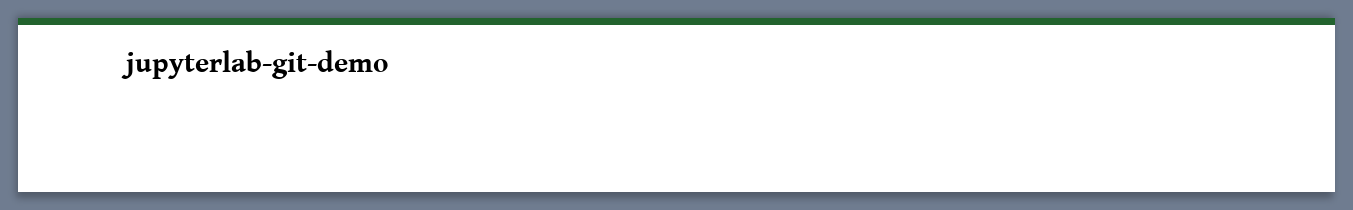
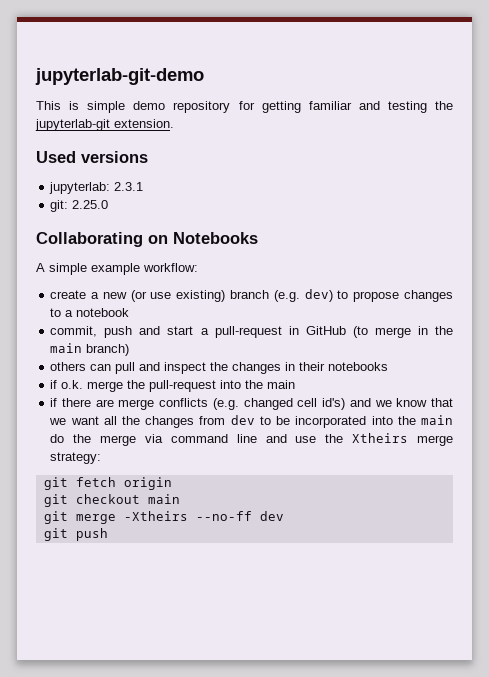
+ This is simple demo repository for getting familiar and testing the jupyterlab-git extension.
+ Used versions
+ jupyterlab: 2.3.1
+ git: 2.25.0
+ Collaborating on Notebooks
+ A simple example workflow:
+ create a new (or use existing) branch (e.g. dev) to propose changes to a notebook
+ commit, push and start a pull-request in GitHub (to merge in the main branch)
+ others can pull and inspect the changes in their notebooks
+ if o.k. merge the pull-request into the main
+ if there are merge conflicts (e.g. changed cell id's) and we know that we want all the changes from dev to be incorporated into the main do the merge via command line and use the Xtheirs merge strategy:
+ git fetch origin
+ git checkout main
+ git merge -Xtheirs --no-ff dev
+ git push

